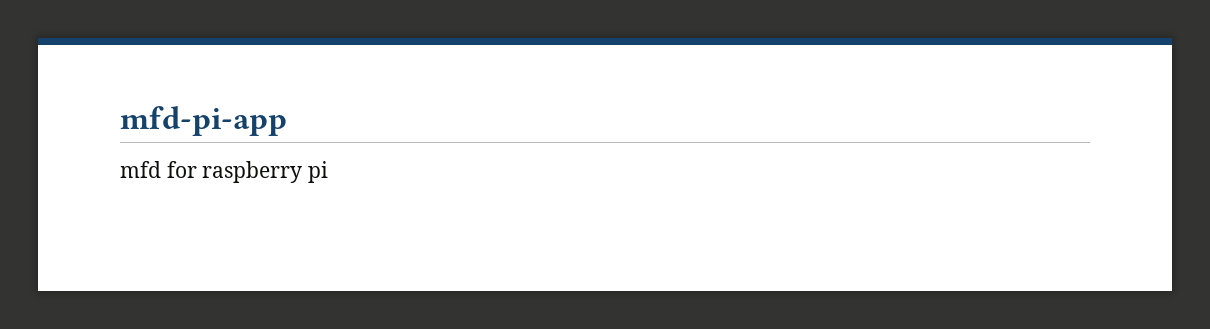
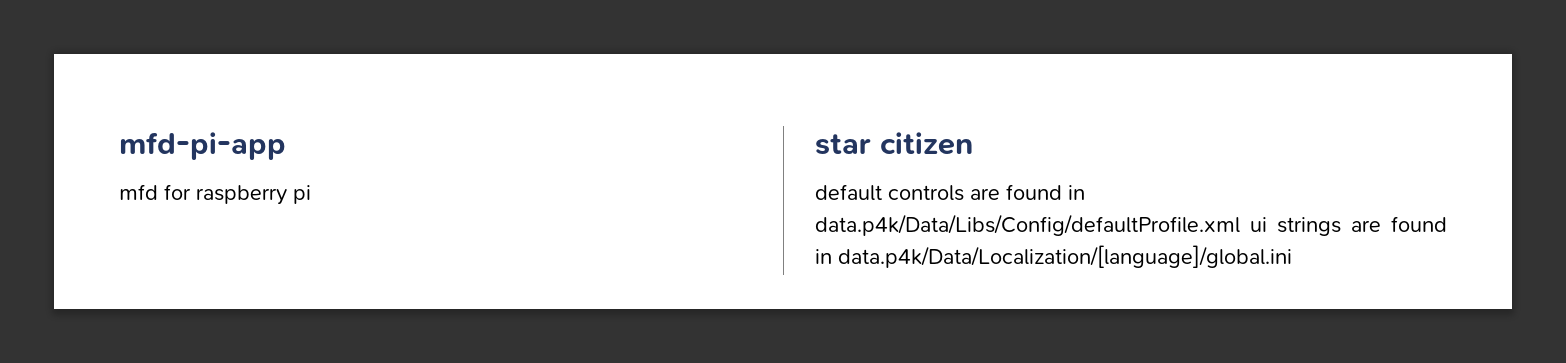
+ star citizen
+ default controls are found in data.p4k/Data/Libs/Config/defaultProfile.xml ui strings are found in data.p4k/Data/Localization/[language]/global.ini

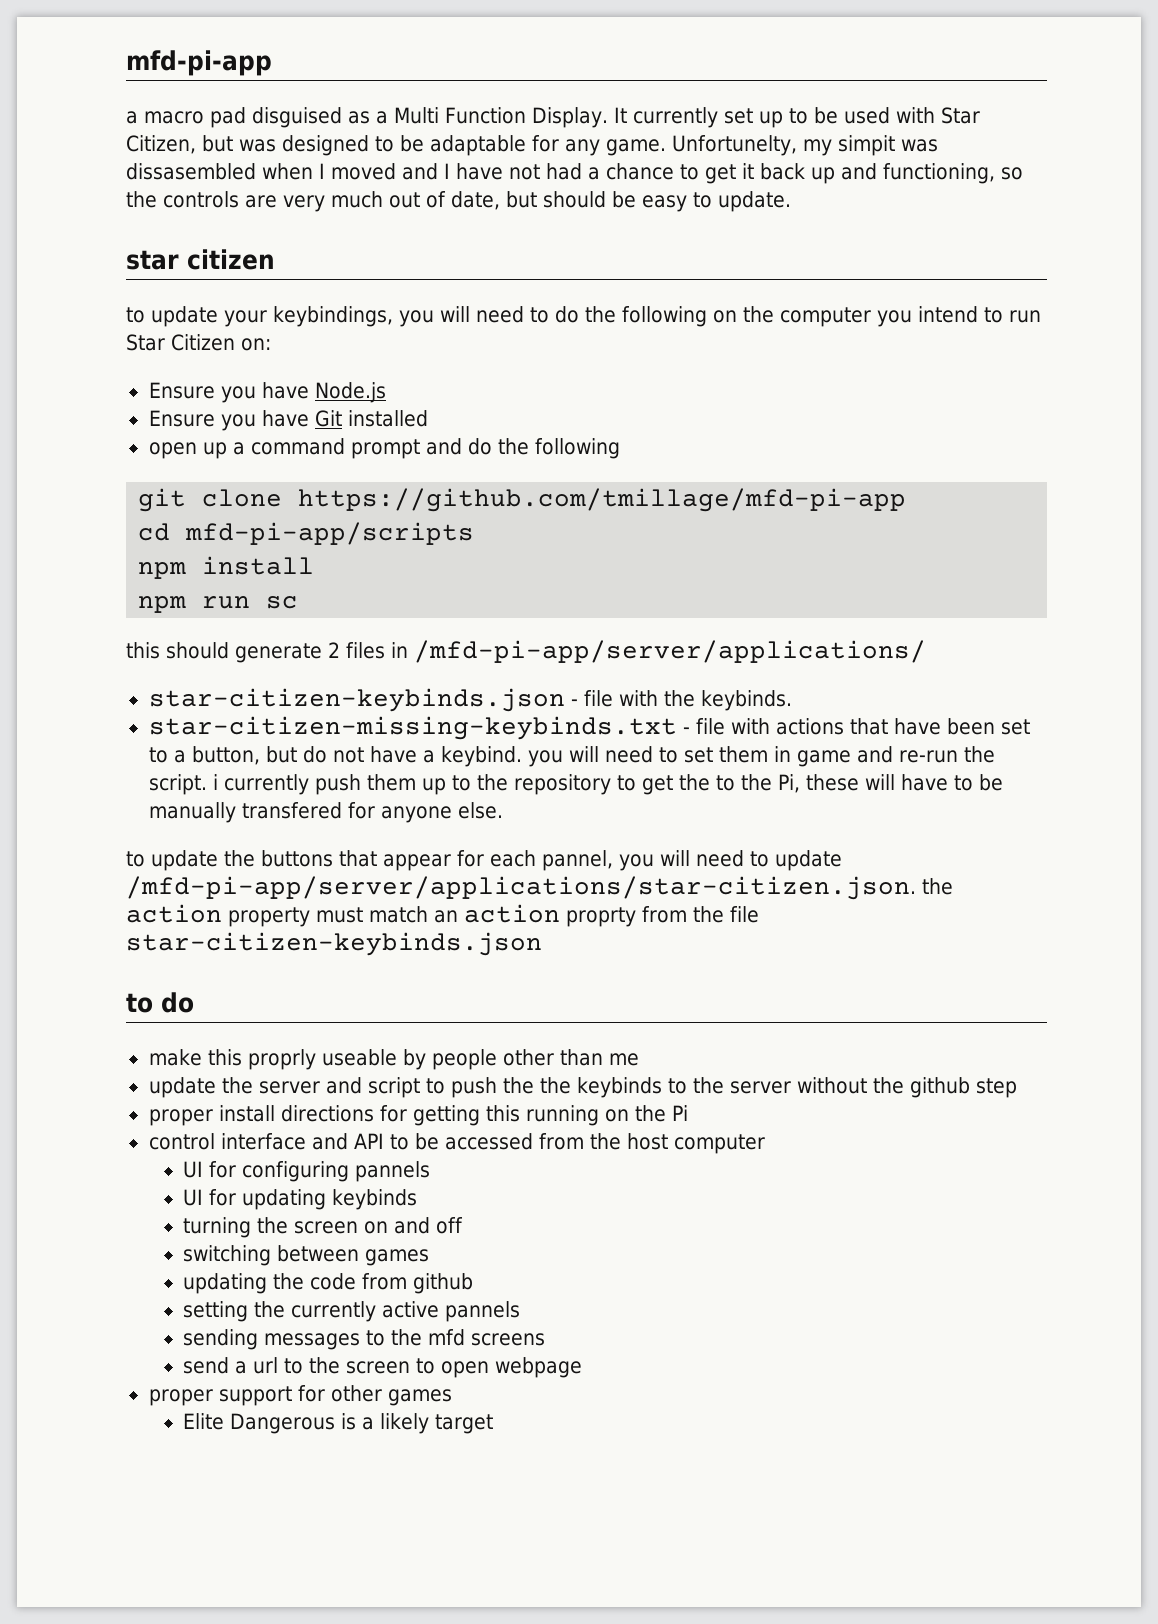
- mfd for raspberry pi
+ a macro pad disguised as a Multi Function Display. It currently set up to be used with Star Citizen, but was designed to be adaptable for any game. Unfortunelty, my simpit was dissasembled when I moved and I have not had a chance to get it back up and functioning, so the controls are very much out of date, but should be easy to update.
  star citizen
- default controls are found in data.p4k/Data/Libs/Config/defaultProfile.xml ui strings are found in data.p4k/Data/Localization/[language]/global.ini
+ to update your keybindings, you will need to do the following on the computer you intend to run Star Citizen on:
+ Ensure you have Node.js
+ Ensure you have Git installed
+ open up a command prompt and do the following
+ git clone https://github.com/tmillage/mfd-pi-app
+ cd mfd-pi-app/scripts
+ npm install
+ npm run sc
+ this should generate 2 files in /mfd-pi-app/server/applications/
+ star-citizen-keybinds.json - file with the keybinds.
+ star-citizen-missing-keybinds.txt - file with actions that have been set to a button, but do not have a keybind. you will need to set them in game and re-run the script. i currently push them up to the repository to get the to the Pi, these will have to be manually transfered for anyone else.
+ to update the buttons that appear for each pannel, you will need to update /mfd-pi-app/server/applications/star-citizen.json. the action property must match an action proprty from the file star-citizen-keybinds.json
+ to do
+ make this proprly useable by people other than me
+ update the server and script to push the the keybinds to the server without the github step
+ proper install directions for getting this running on the Pi
+ control interface and API to be accessed from the host computer
+ UI for configuring pannels
+ UI for updating keybinds
+ turning the screen on and off
+ switching between games
+ updating the code from github
+ setting the currently active pannels
+ sending messages to the mfd screens
+ send a url to the screen to open webpage
+ proper support for other games
+ Elite Dangerous is a likely target

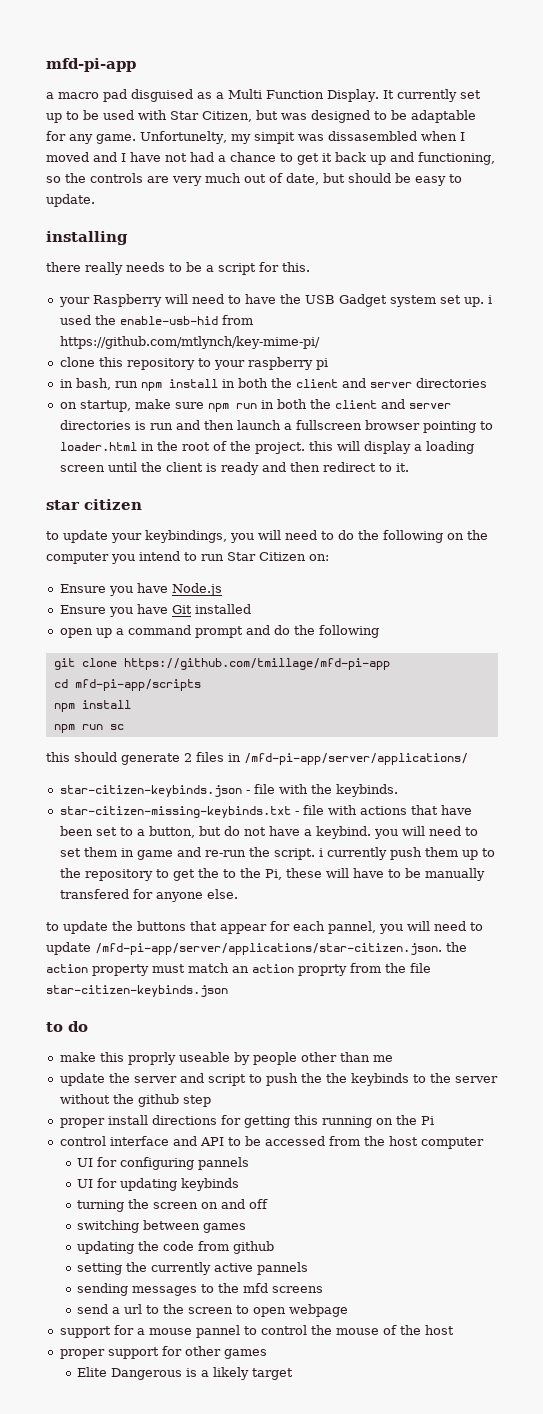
+ installing
+ there really needs to be a script for this.
+ your Raspberry will need to have the USB Gadget system set up. i used the enable-usb-hid from https://github.com/mtlynch/key-mime-pi/
+ clone this repository to your raspberry pi
+ in bash, run npm install in both the client and server directories
+ on startup, make sure npm run in both the client and server directories is run and then launch a fullscreen browser pointing to loader.html in the root of the project. this will display a loading screen until the client is ready and then redirect to it.
+ support for a mouse pannel to control the mouse of the host

